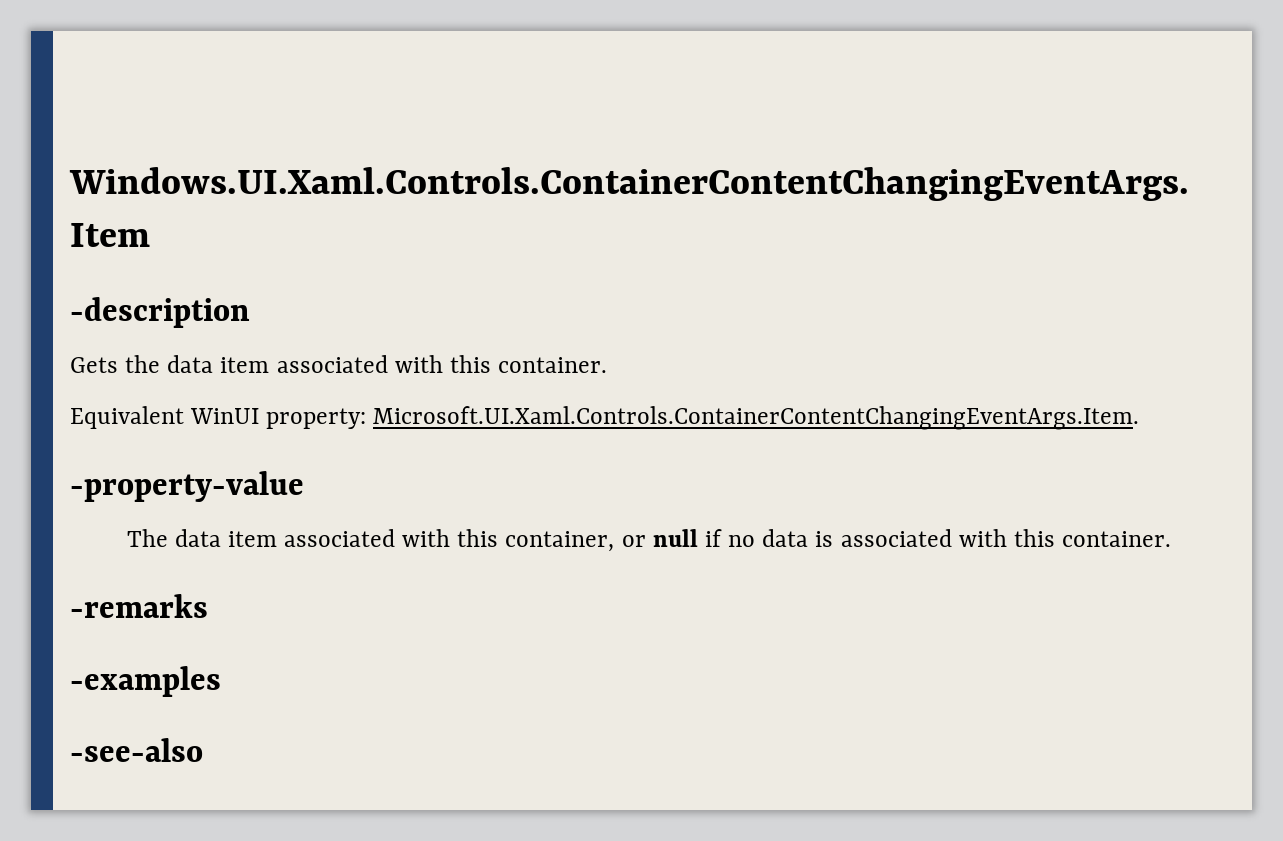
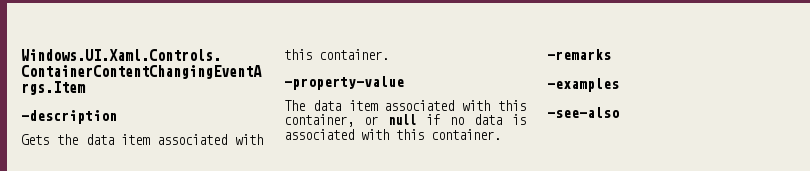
- Equivalent WinUI property: Microsoft.UI.Xaml.Controls.ContainerContentChangingEventArgs.Item.

